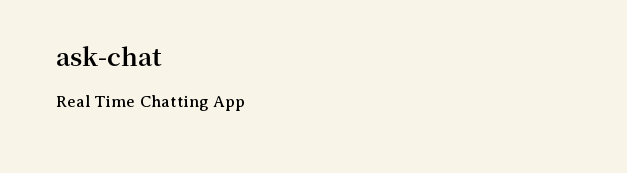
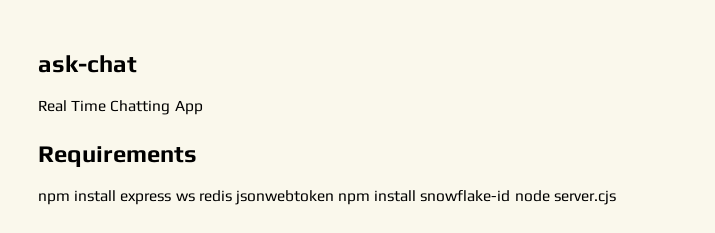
+ Requirements
+ npm install express ws redis jsonwebtoken npm install snowflake-id node server.cjs

